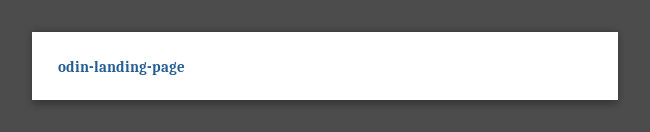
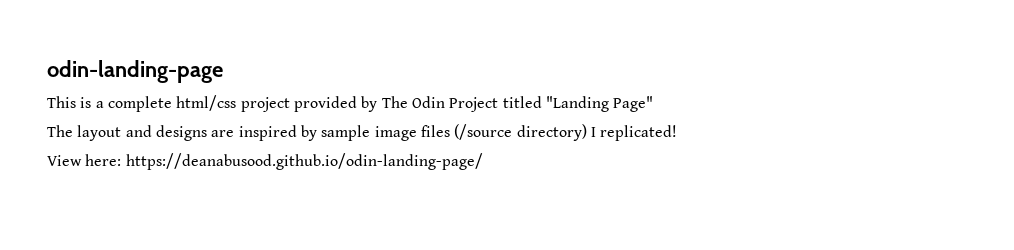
+ This is a complete html/css project provided by The Odin Project titled "Landing Page"
+ The layout and designs are inspired by sample image files (/source directory) I replicated!
+ View here: https://deanabusood.github.io/odin-landing-page/

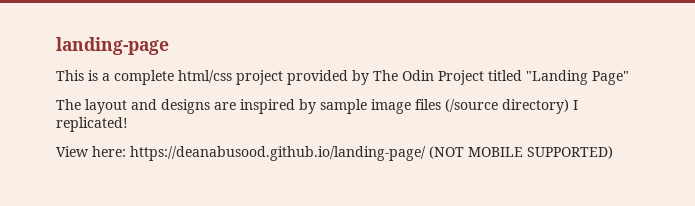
- odin-landing-page
+ landing-page
- View here: https://deanabusood.github.io/odin-landing-page/
+ View here: https://deanabusood.github.io/landing-page/ (NOT MOBILE SUPPORTED)

